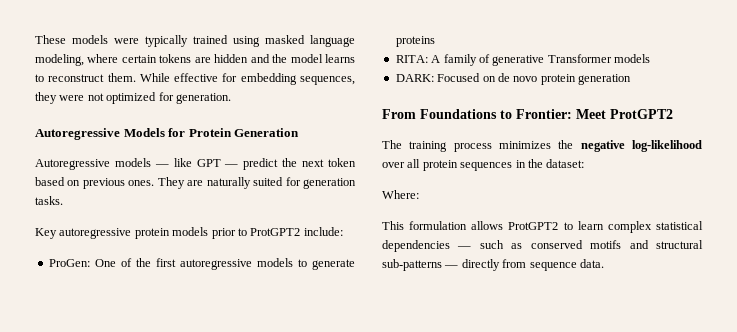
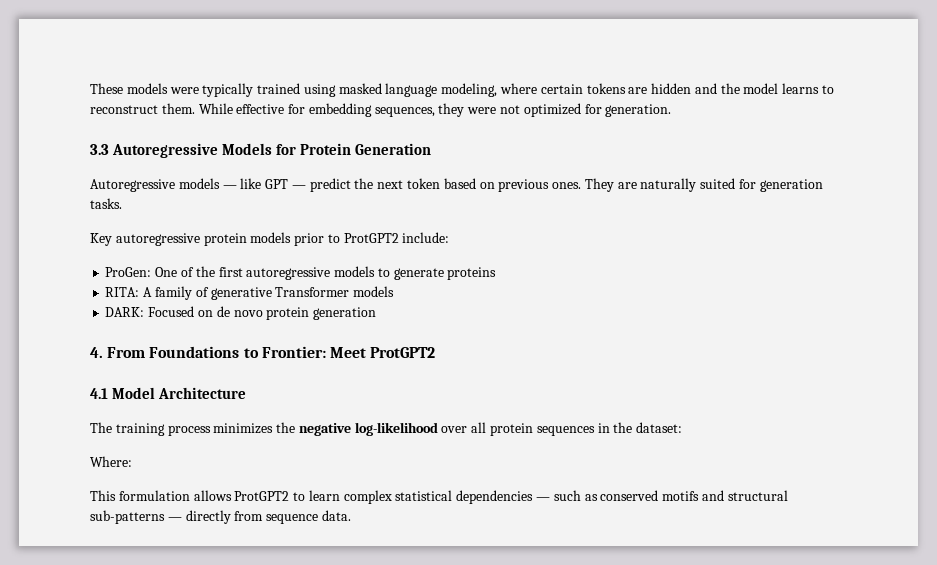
- Autoregressive Models for Protein Generation
+ 3.3 Autoregressive Models for Protein Generation
- From Foundations to Frontier: Meet ProtGPT2
+ 4. From Foundations to Frontier: Meet ProtGPT2
+ 4.1 Model Architecture

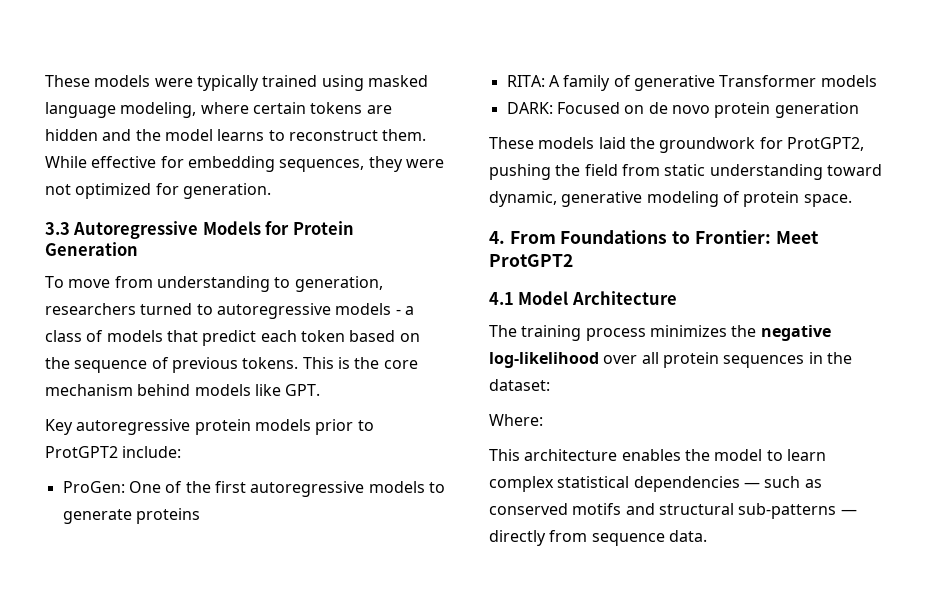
- Autoregressive models — like GPT — predict the next token based on previous ones. They are naturally suited for generation tasks.
+ To move from understanding to generation, researchers turned to autoregressive models - a class of models that predict each token based on the sequence of previous tokens. This is the core mechanism behind models like GPT.
+ These models laid the groundwork for ProtGPT2, pushing the field from static understanding toward dynamic, generative modeling of protein space.
- This formulation allows ProtGPT2 to learn complex statistical dependencies — such as conserved motifs and structural sub-patterns — directly from sequence data.
+ This architecture enables the model to learn complex statistical dependencies — such as conserved motifs and structural sub-patterns — directly from sequence data.

